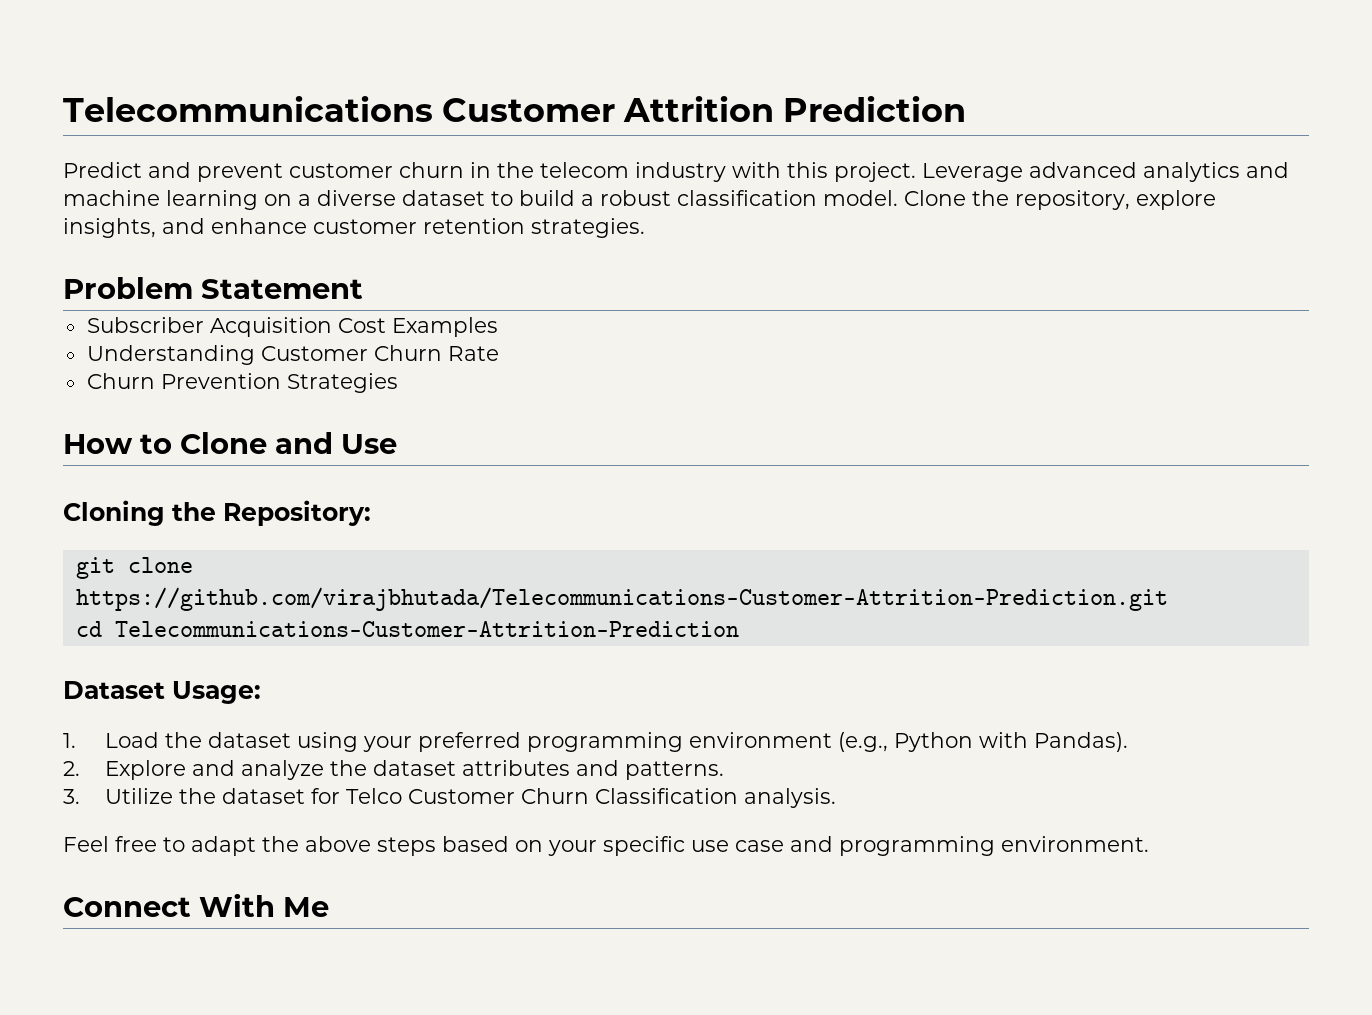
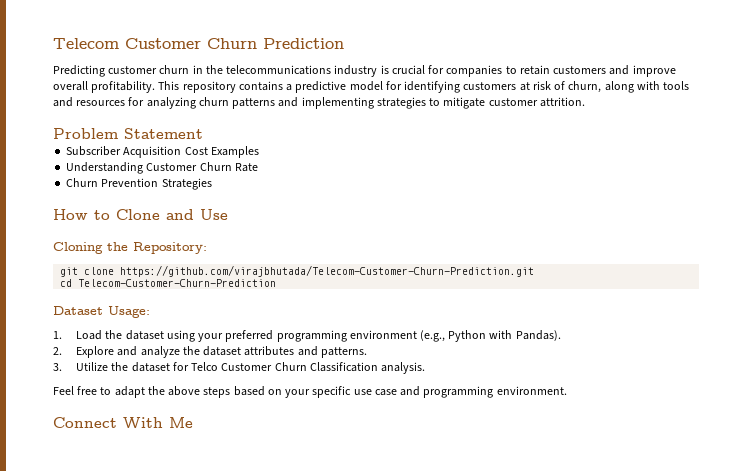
- Telecommunications Customer Attrition Prediction
- Predict and prevent customer churn in the telecom industry with this project. Leverage advanced analytics and machine learning on a diverse dataset to build a robust classification model. Clone the repository, explore insights, and enhance customer retention strategies.
+ Telecom Customer Churn Prediction
+ Predicting customer churn in the telecommunications industry is crucial for companies to retain customers and improve overall profitability. This repository contains a predictive model for identifying customers at risk of churn, along with tools and resources for analyzing churn patterns and implementing strategies to mitigate customer attrition.
- git clone https://github.com/virajbhutada/Telecommunications-Customer-Attrition-Prediction.git
+ git clone https://github.com/virajbhutada/Telecom-Customer-Churn-Prediction.git
- cd Telecommunications-Customer-Attrition-Prediction
+ cd Telecom-Customer-Churn-Prediction

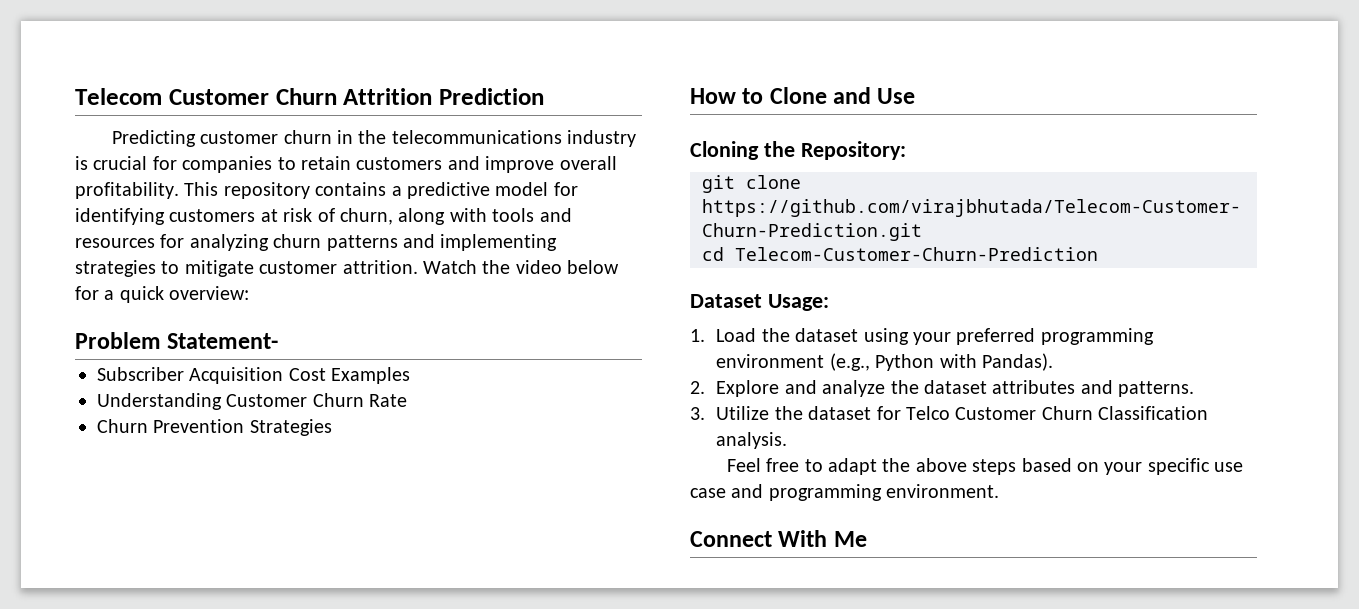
- Telecom Customer Churn Prediction
+ Telecom Customer Churn Attrition Prediction
+ Watch the video below for a quick overview:
- Problem Statement
+ Problem Statement-

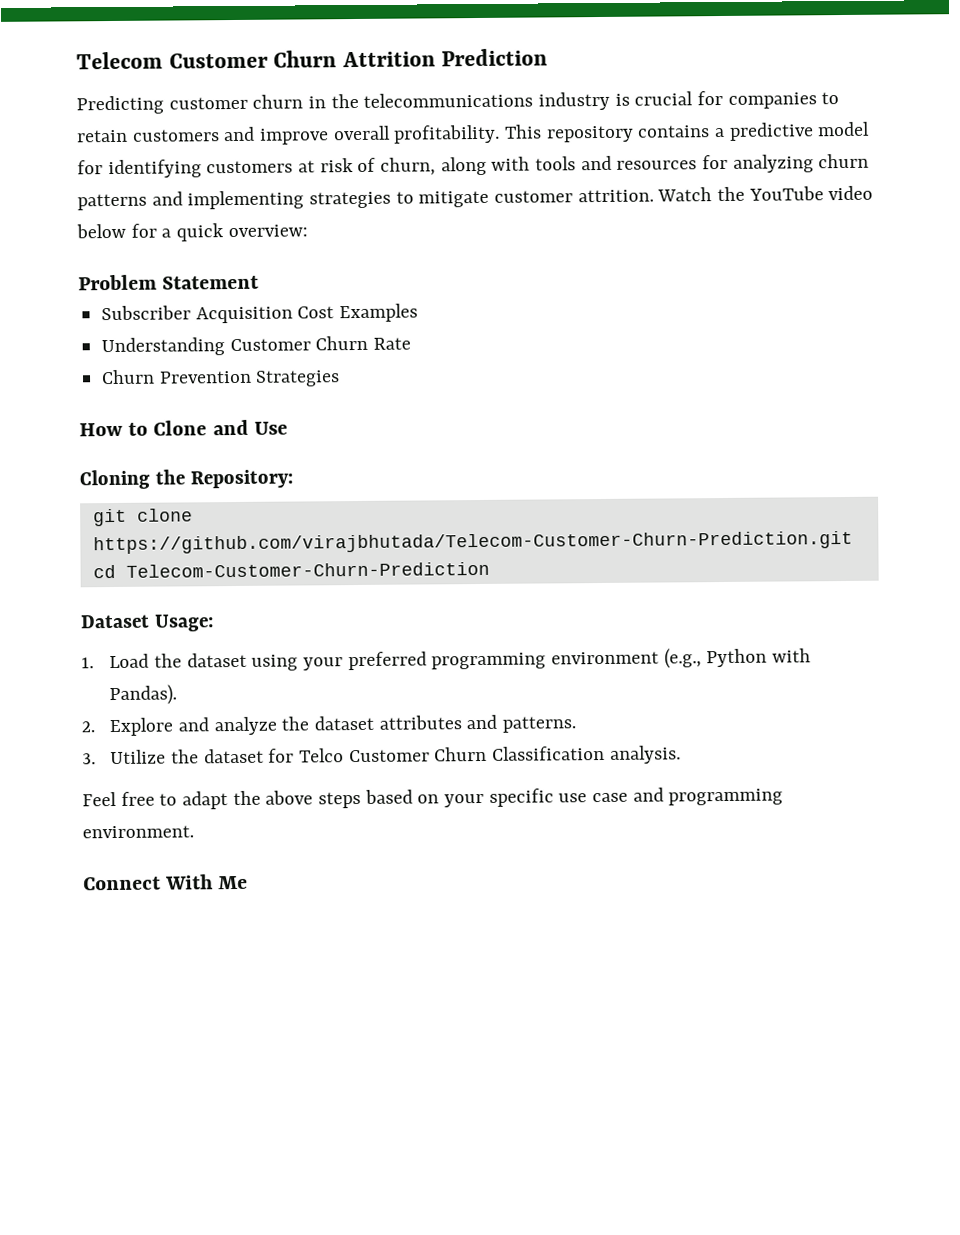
- Watch the video below for a quick overview:
+ Watch the YouTube video below for a quick overview:
- Problem Statement-
+ Problem Statement

